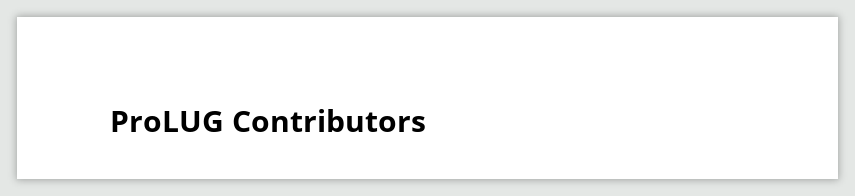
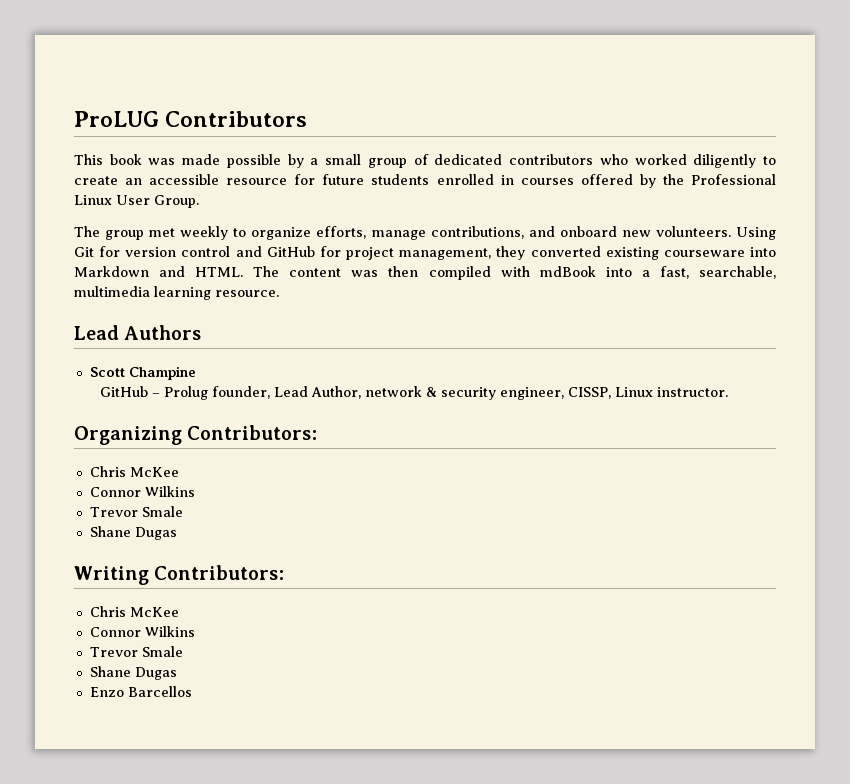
+ This book was made possible by a small group of dedicated contributors who worked diligently to create an accessible resource for future students enrolled in courses offered by the Professional Linux User Group.
+ The group met weekly to organize efforts, manage contributions, and onboard new volunteers. Using Git for version control and GitHub for project management, they converted existing courseware into Markdown and HTML. The content was then compiled with mdBook into a fast, searchable, multimedia learning resource.
+ Lead Authors
+ Scott Champine
+ GitHub – Prolug founder, Lead Author, network & security engineer, CISSP, Linux instructor.
+ Organizing Contributors:
+ Chris McKee
+ Connor Wilkins
+ Trevor Smale
+ Shane Dugas
+ Writing Contributors:
+ Chris McKee
+ Connor Wilkins
+ Trevor Smale
+ Shane Dugas
+ Enzo Barcellos

